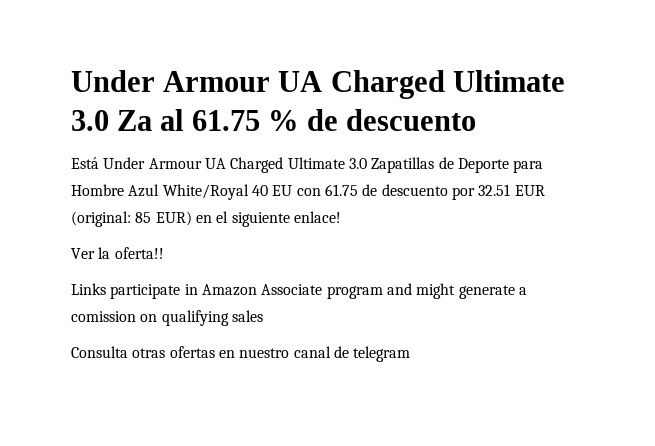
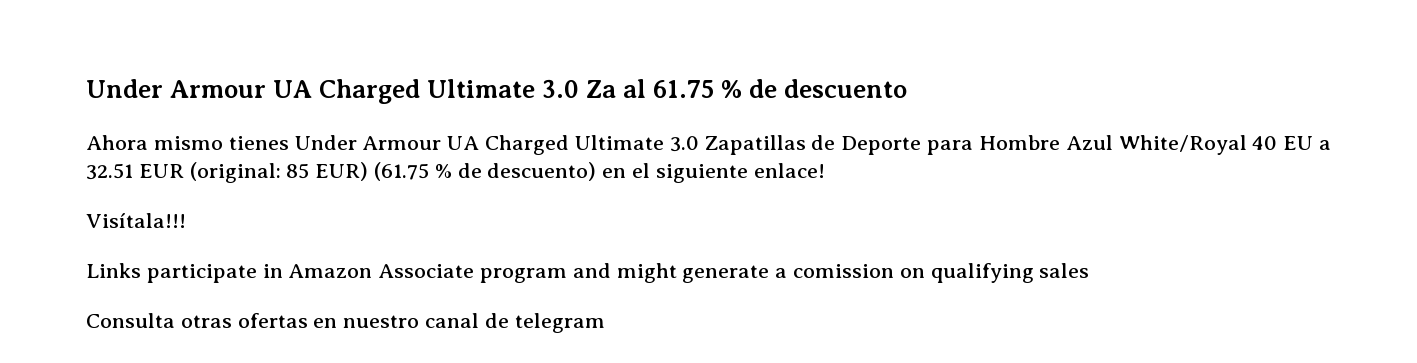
- Está Under Armour UA Charged Ultimate 3.0 Zapatillas de Deporte para Hombre Azul White/Royal 40 EU con 61.75 de descuento por 32.51 EUR (original: 85 EUR) en el siguiente enlace!
+ Ahora mismo tienes Under Armour UA Charged Ultimate 3.0 Zapatillas de Deporte para Hombre Azul White/Royal 40 EU a 32.51 EUR (original: 85 EUR) (61.75 % de descuento) en el siguiente enlace!
- Ver la oferta!!
+ Visítala!!!

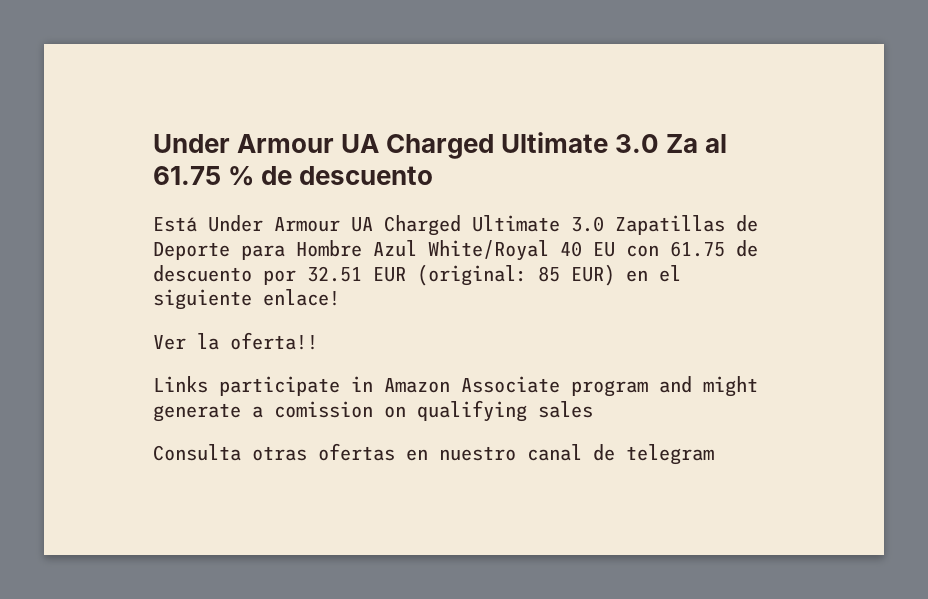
- Ahora mismo tienes Under Armour UA Charged Ultimate 3.0 Zapatillas de Deporte para Hombre Azul White/Royal 40 EU a 32.51 EUR (original: 85 EUR) (61.75 % de descuento) en el siguiente enlace!
+ Está Under Armour UA Charged Ultimate 3.0 Zapatillas de Deporte para Hombre Azul White/Royal 40 EU con 61.75 de descuento por 32.51 EUR (original: 85 EUR) en el siguiente enlace!
- Visítala!!!
+ Ver la oferta!!

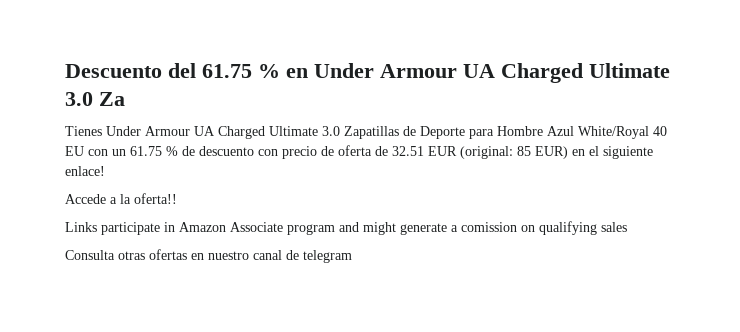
- Under Armour UA Charged Ultimate 3.0 Za al 61.75 % de descuento
- Está Under Armour UA Charged Ultimate 3.0 Zapatillas de Deporte para Hombre Azul White/Royal 40 EU con 61.75 de descuento por 32.51 EUR (original: 85 EUR) en el siguiente enlace!
+ Descuento del 61.75 % en Under Armour UA Charged Ultimate 3.0 Za
+ Tienes Under Armour UA Charged Ultimate 3.0 Zapatillas de Deporte para Hombre Azul White/Royal 40 EU con un 61.75 % de descuento con precio de oferta de 32.51 EUR (original: 85 EUR) en el siguiente enlace!
- Ver la oferta!!
+ Accede a la oferta!!

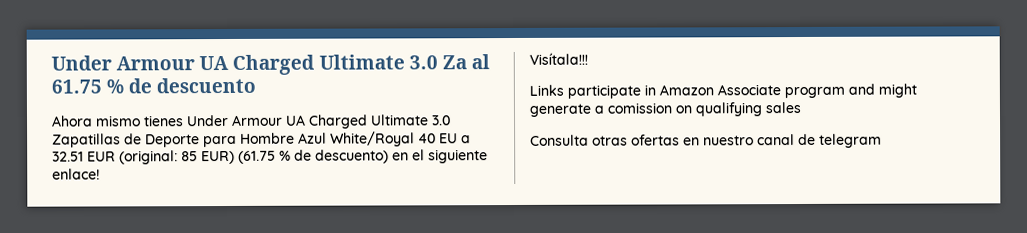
- Descuento del 61.75 % en Under Armour UA Charged Ultimate 3.0 Za
- Tienes Under Armour UA Charged Ultimate 3.0 Zapatillas de Deporte para Hombre Azul White/Royal 40 EU con un 61.75 % de descuento con precio de oferta de 32.51 EUR (original: 85 EUR) en el siguiente enlace!
+ Under Armour UA Charged Ultimate 3.0 Za al 61.75 % de descuento
+ Ahora mismo tienes Under Armour UA Charged Ultimate 3.0 Zapatillas de Deporte para Hombre Azul White/Royal 40 EU a 32.51 EUR (original: 85 EUR) (61.75 % de descuento) en el siguiente enlace!
- Accede a la oferta!!
+ Visítala!!!

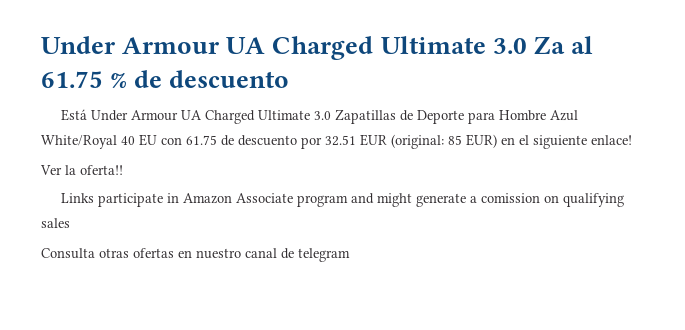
- Ahora mismo tienes Under Armour UA Charged Ultimate 3.0 Zapatillas de Deporte para Hombre Azul White/Royal 40 EU a 32.51 EUR (original: 85 EUR) (61.75 % de descuento) en el siguiente enlace!
+ Está Under Armour UA Charged Ultimate 3.0 Zapatillas de Deporte para Hombre Azul White/Royal 40 EU con 61.75 de descuento por 32.51 EUR (original: 85 EUR) en el siguiente enlace!
- Visítala!!!
+ Ver la oferta!!

